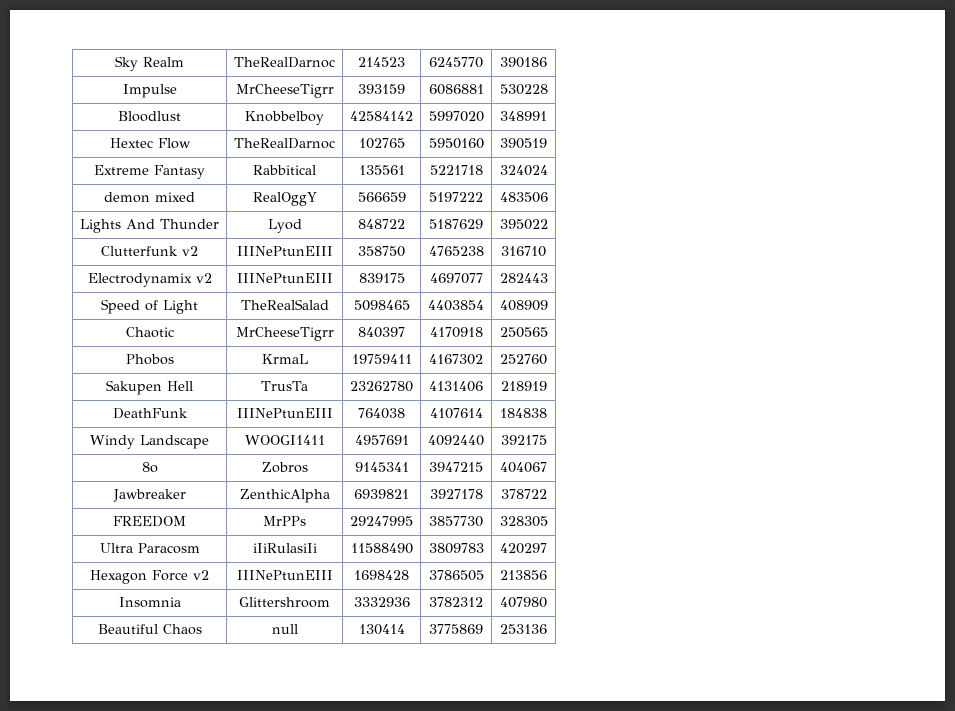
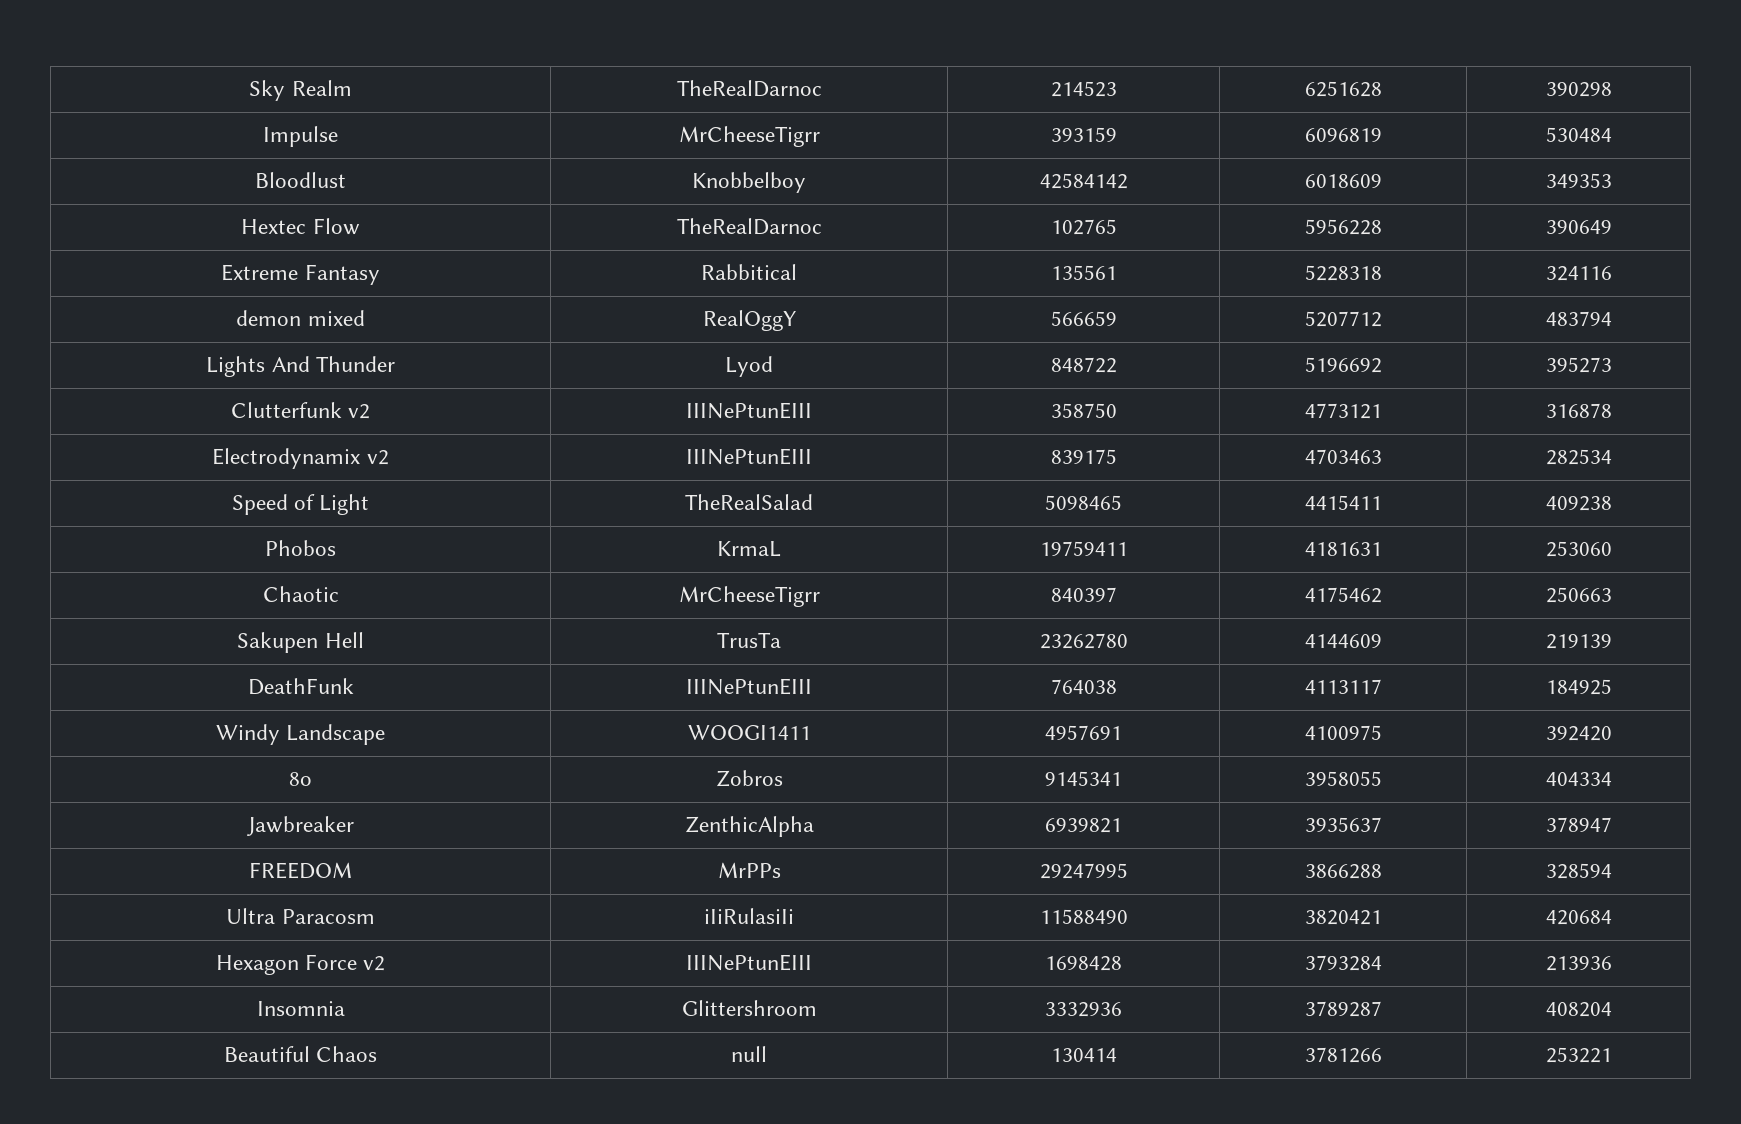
- Sky Realm | TheRealDarnoc | 214523 | 6245770 | 390186
+ Sky Realm | TheRealDarnoc | 214523 | 6251628 | 390298
- Impulse | MrCheeseTigrr | 393159 | 6086881 | 530228
+ Impulse | MrCheeseTigrr | 393159 | 6096819 | 530484
- Bloodlust | Knobbelboy | 42584142 | 5997020 | 348991
+ Bloodlust | Knobbelboy | 42584142 | 6018609 | 349353
- Hextec Flow | TheRealDarnoc | 102765 | 5950160 | 390519
+ Hextec Flow | TheRealDarnoc | 102765 | 5956228 | 390649
- Extreme Fantasy | Rabbitical | 135561 | 5221718 | 324024
+ Extreme Fantasy | Rabbitical | 135561 | 5228318 | 324116
- demon mixed | RealOggY | 566659 | 5197222 | 483506
+ demon mixed | RealOggY | 566659 | 5207712 | 483794
- Lights And Thunder | Lyod | 848722 | 5187629 | 395022
+ Lights And Thunder | Lyod | 848722 | 5196692 | 395273
- Clutterfunk v2 | IIINePtunEIII | 358750 | 4765238 | 316710
+ Clutterfunk v2 | IIINePtunEIII | 358750 | 4773121 | 316878
- Electrodynamix v2 | IIINePtunEIII | 839175 | 4697077 | 282443
+ Electrodynamix v2 | IIINePtunEIII | 839175 | 4703463 | 282534
- Speed of Light | TheRealSalad | 5098465 | 4403854 | 408909
- Chaotic | MrCheeseTigrr | 840397 | 4170918 | 250565
- Phobos | KrmaL | 19759411 | 4167302 | 252760
+ Speed of Light | TheRealSalad | 5098465 | 4415411 | 409238
+ Phobos | KrmaL | 19759411 | 4181631 | 253060
+ Chaotic | MrCheeseTigrr | 840397 | 4175462 | 250663
- Sakupen Hell | TrusTa | 23262780 | 4131406 | 218919
+ Sakupen Hell | TrusTa | 23262780 | 4144609 | 219139
- DeathFunk | IIINePtunEIII | 764038 | 4107614 | 184838
+ DeathFunk | IIINePtunEIII | 764038 | 4113117 | 184925
- Windy Landscape | WOOGI1411 | 4957691 | 4092440 | 392175
+ Windy Landscape | WOOGI1411 | 4957691 | 4100975 | 392420
- 8o | Zobros | 9145341 | 3947215 | 404067
+ 8o | Zobros | 9145341 | 3958055 | 404334
- Jawbreaker | ZenthicAlpha | 6939821 | 3927178 | 378722
+ Jawbreaker | ZenthicAlpha | 6939821 | 3935637 | 378947
- FREEDOM | MrPPs | 29247995 | 3857730 | 328305
+ FREEDOM | MrPPs | 29247995 | 3866288 | 328594
- Ultra Paracosm | iIiRulasiIi | 11588490 | 3809783 | 420297
+ Ultra Paracosm | iIiRulasiIi | 11588490 | 3820421 | 420684
- Hexagon Force v2 | IIINePtunEIII | 1698428 | 3786505 | 213856
+ Hexagon Force v2 | IIINePtunEIII | 1698428 | 3793284 | 213936
- Insomnia | Glittershroom | 3332936 | 3782312 | 407980
+ Insomnia | Glittershroom | 3332936 | 3789287 | 408204
- Beautiful Chaos | null | 130414 | 3775869 | 253136
+ Beautiful Chaos | null | 130414 | 3781266 | 253221

